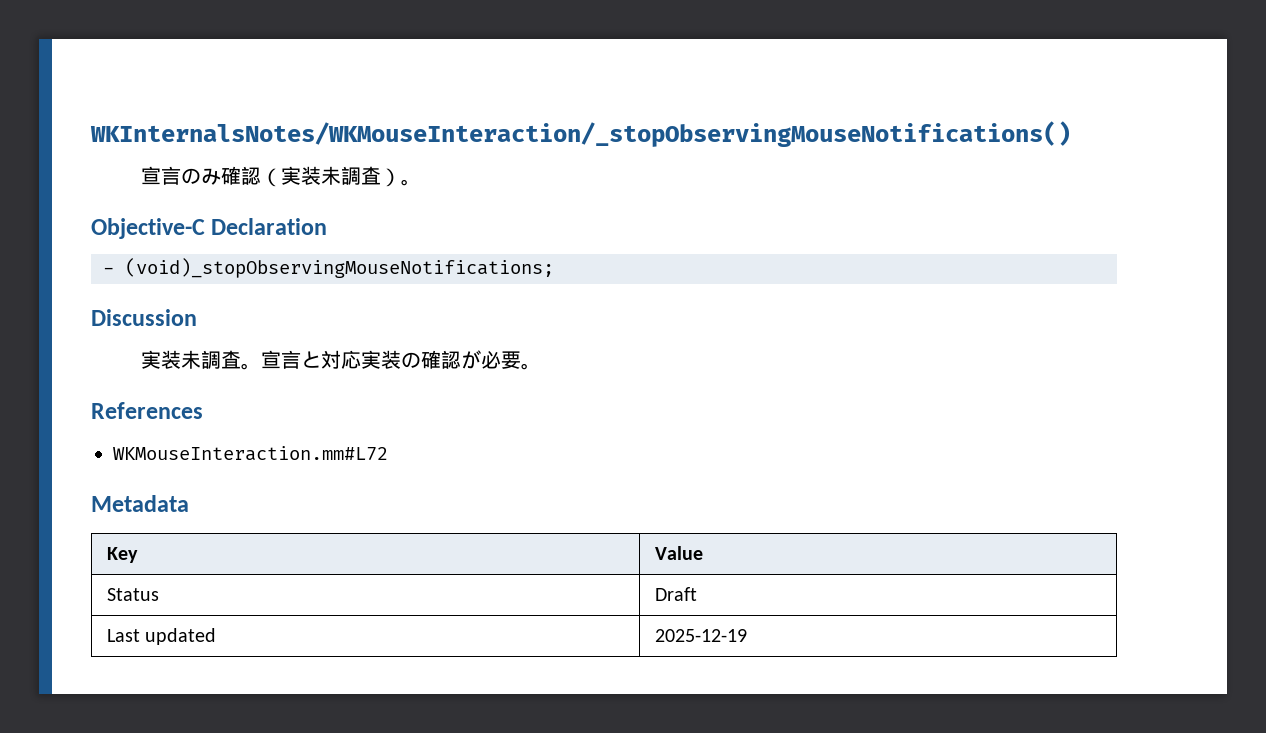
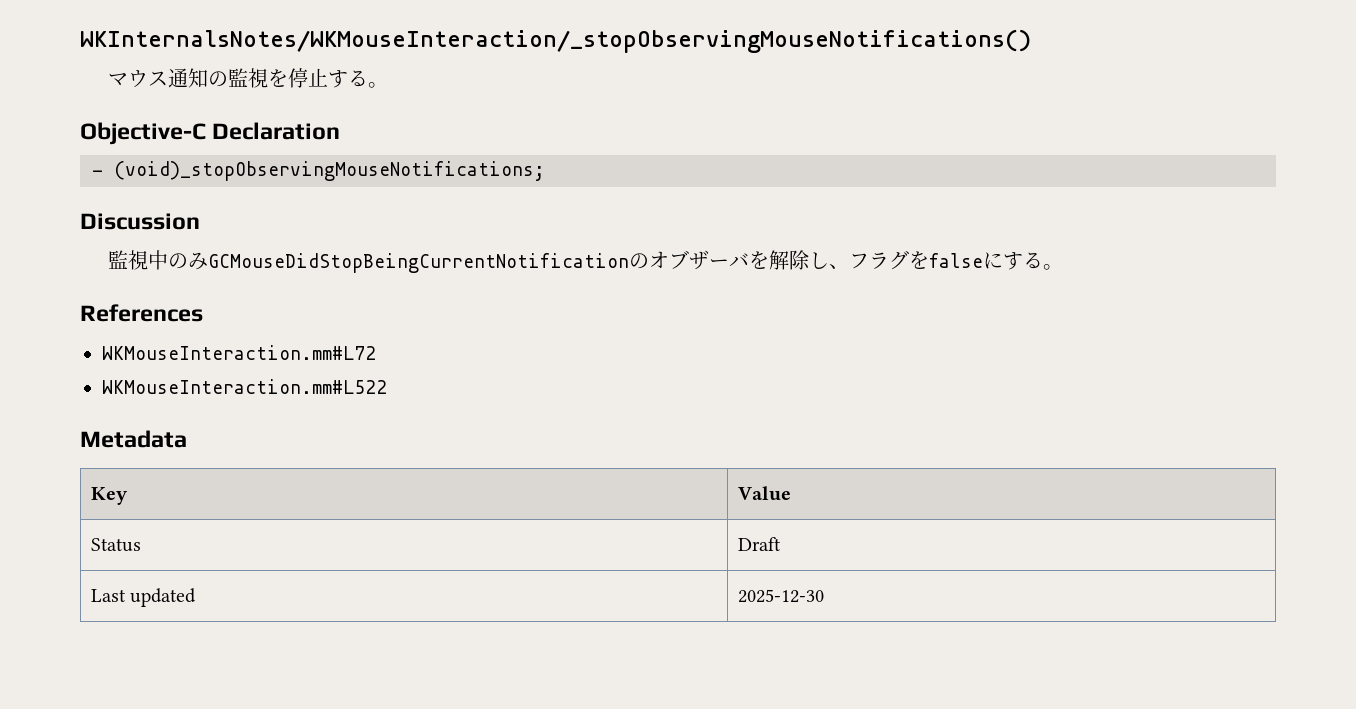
- 宣言のみ確認（実装未調査）。
+ マウス通知の監視を停止する。
- 実装未調査。宣言と対応実装の確認が必要。
+ 監視中のみGCMouseDidStopBeingCurrentNotificationのオブザーバを解除し、フラグをfalseにする。
+ WKMouseInteraction.mm#L522
- Last updated | 2025-12-19
+ Last updated | 2025-12-30

